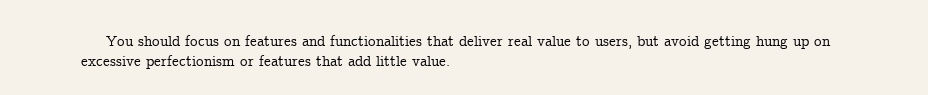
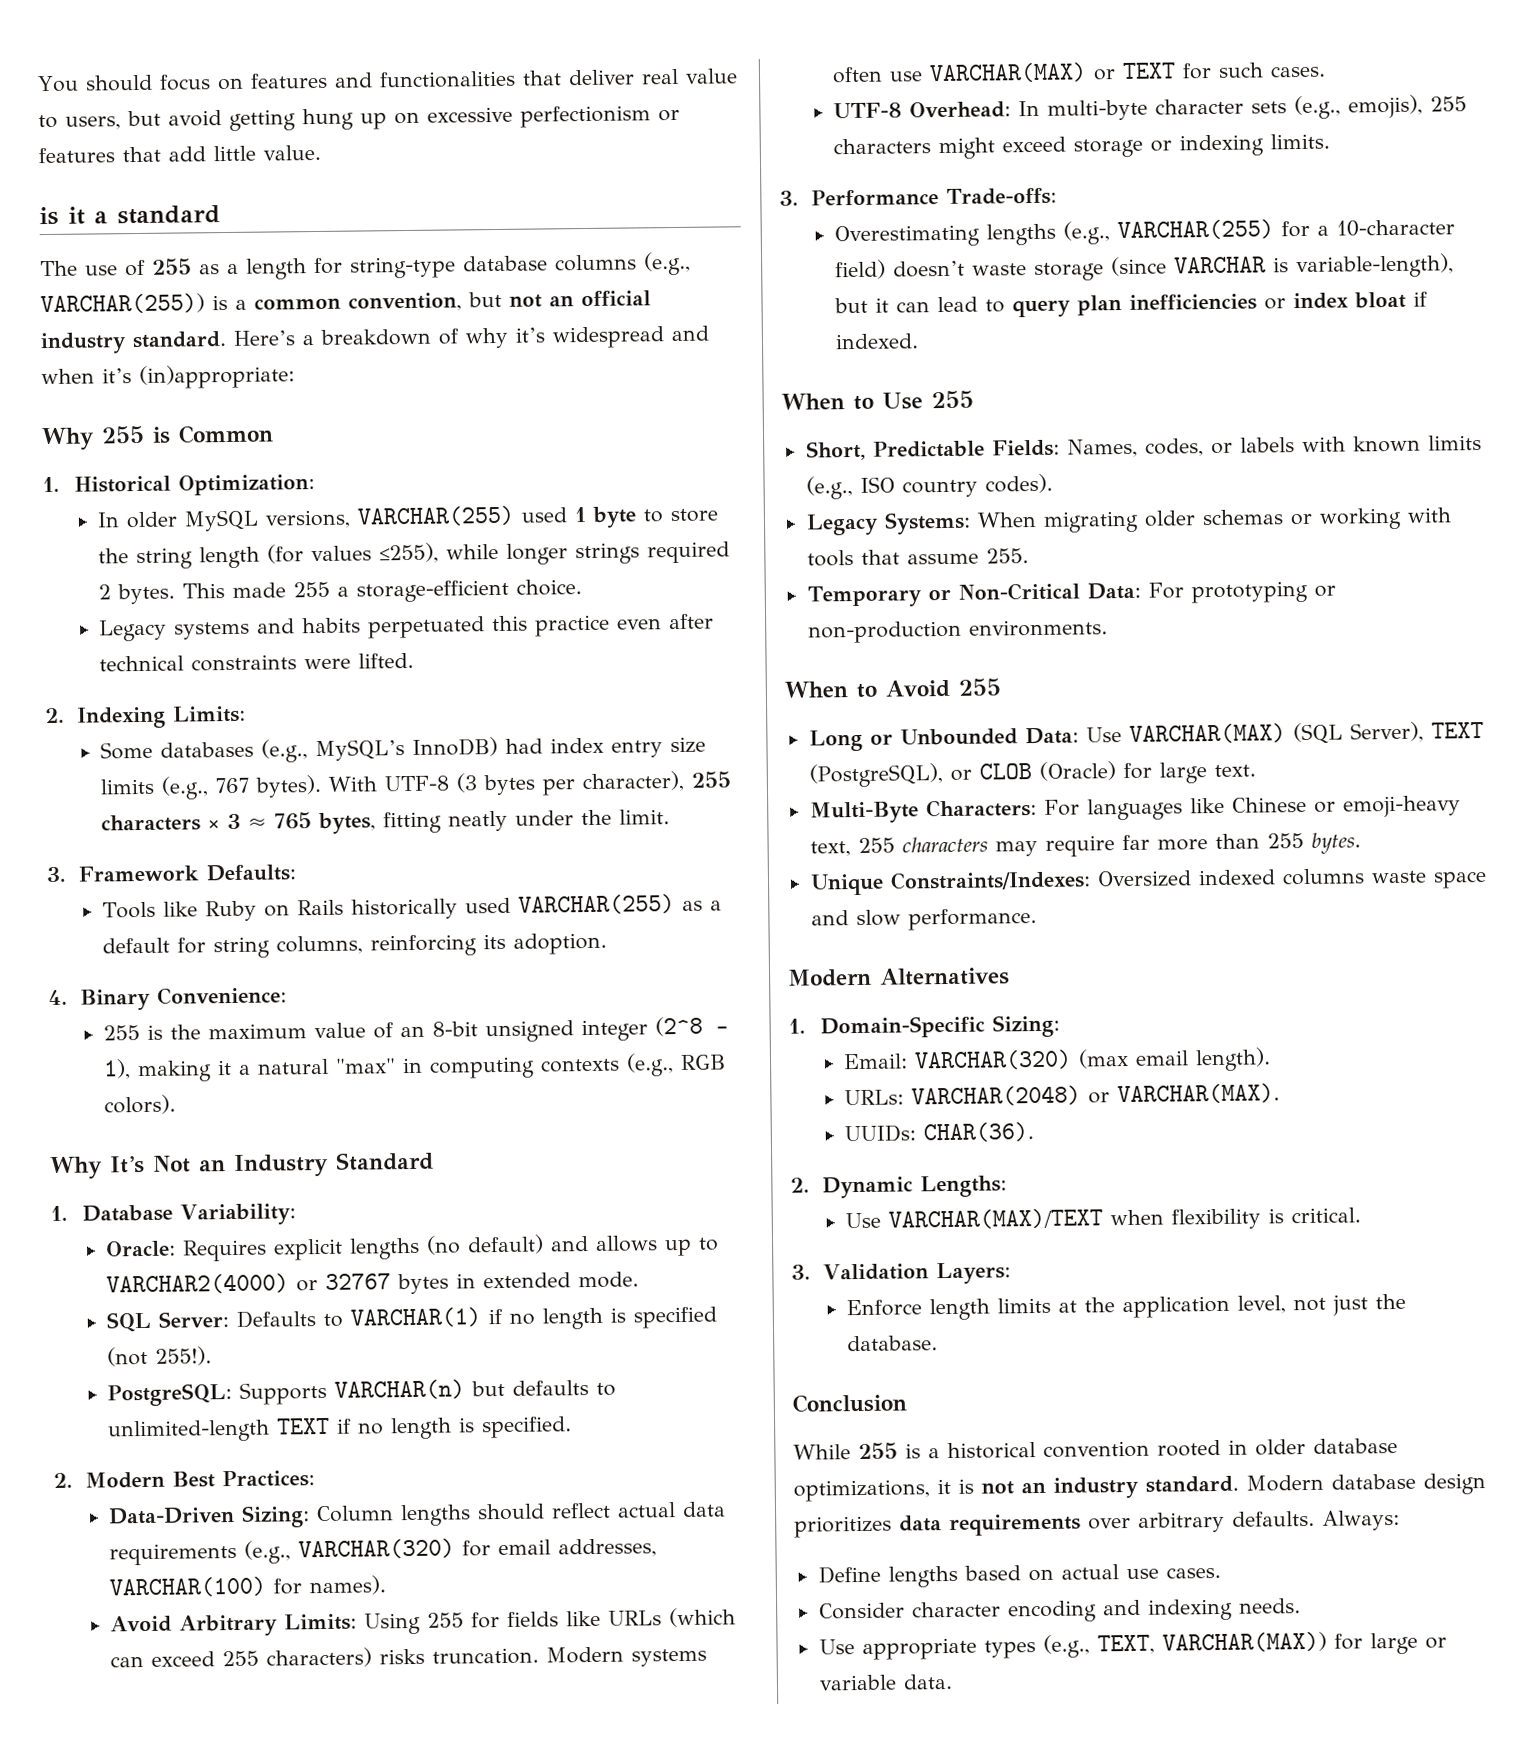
+ is it a standard
+ The use of 255 as a length for string-type database columns (e.g., VARCHAR(255)) is a common convention, but not an official industry standard. Here’s a breakdown of why it’s widespread and when it’s (in)appropriate:
+ Why 255 is Common
+ 1. Historical Optimization:
+ In older MySQL versions, VARCHAR(255) used 1 byte to store the string length (for values ≤255), while longer strings required 2 bytes. This made 255 a storage-efficient choice.
+ Legacy systems and habits perpetuated this practice even after technical constraints were lifted.
+ 2. Indexing Limits:
+ Some databases (e.g., MySQL’s InnoDB) had index entry size limits (e.g., 767 bytes). With UTF-8 (3 bytes per character), 255 characters × 3 ≈ 765 bytes, fitting neatly under the limit.
+ 3. Framework Defaults:
+ Tools like Ruby on Rails historically used VARCHAR(255) as a default for string columns, reinforcing its adoption.
+ 4. Binary Convenience:
+ 255 is the maximum value of an 8-bit unsigned integer (2^8 – 1), making it a natural "max" in computing contexts (e.g., RGB colors).
+ Why It’s Not an Industry Standard
+ 1. Database Variability:
+ Oracle: Requires explicit lengths (no default) and allows up to VARCHAR2(4000) or 32767 bytes in extended mode.
+ SQL Server: Defaults to VARCHAR(1) if no length is specified (not 255!).
+ PostgreSQL: Supports VARCHAR(n) but defaults to unlimited-length TEXT if no length is specified.
+ 2. Modern Best Practices:
+ Data-Driven Sizing: Column lengths should reflect actual data requirements (e.g., VARCHAR(320) for email addresses, VARCHAR(100) for names).
+ Avoid Arbitrary Limits: Using 255 for fields like URLs (which can exceed 255 characters) risks truncation. Modern systems often use VARCHAR(MAX) or TEXT for such cases.
+ UTF-8 Overhead: In multi-byte character sets (e.g., emojis), 255 characters might exceed storage or indexing limits.
+ 3. Performance Trade-offs:
+ Overestimating lengths (e.g., VARCHAR(255) for a 10-character field) doesn’t waste storage (since VARCHAR is variable-length), but it can lead to query plan inefficiencies or index bloat if indexed.
+ When to Use 255
+ Short, Predictable Fields: Names, codes, or labels with known limits (e.g., ISO country codes).
+ Legacy Systems: When migrating older schemas or working with tools that assume 255.
+ Temporary or Non-Critical Data: For prototyping or non-production environments.
+ When to Avoid 255
+ Long or Unbounded Data: Use VARCHAR(MAX) (SQL Server), TEXT (PostgreSQL), or CLOB (Oracle) for large text.
+ Multi-Byte Characters: For languages like Chinese or emoji-heavy text, 255 characters may require far more than 255 bytes.
+ Unique Constraints/Indexes: Oversized indexed columns waste space and slow performance.
+ Modern Alternatives
+ 1. Domain-Specific Sizing:
+ Email: VARCHAR(320) (max email length).
+ URLs: VARCHAR(2048) or VARCHAR(MAX).
+ UUIDs: CHAR(36).
+ 2. Dynamic Lengths:
+ Use VARCHAR(MAX)/TEXT when flexibility is critical.
+ 3. Validation Layers:
+ Enforce length limits at the application level, not just the database.
+ Conclusion
+ While 255 is a historical convention rooted in older database optimizations, it is not an industry standard. Modern database design prioritizes data requirements over arbitrary defaults. Always:
+ Define lengths based on actual use cases.
+ Consider character encoding and indexing needs.
+ Use appropriate types (e.g., TEXT, VARCHAR(MAX)) for large or variable data.

